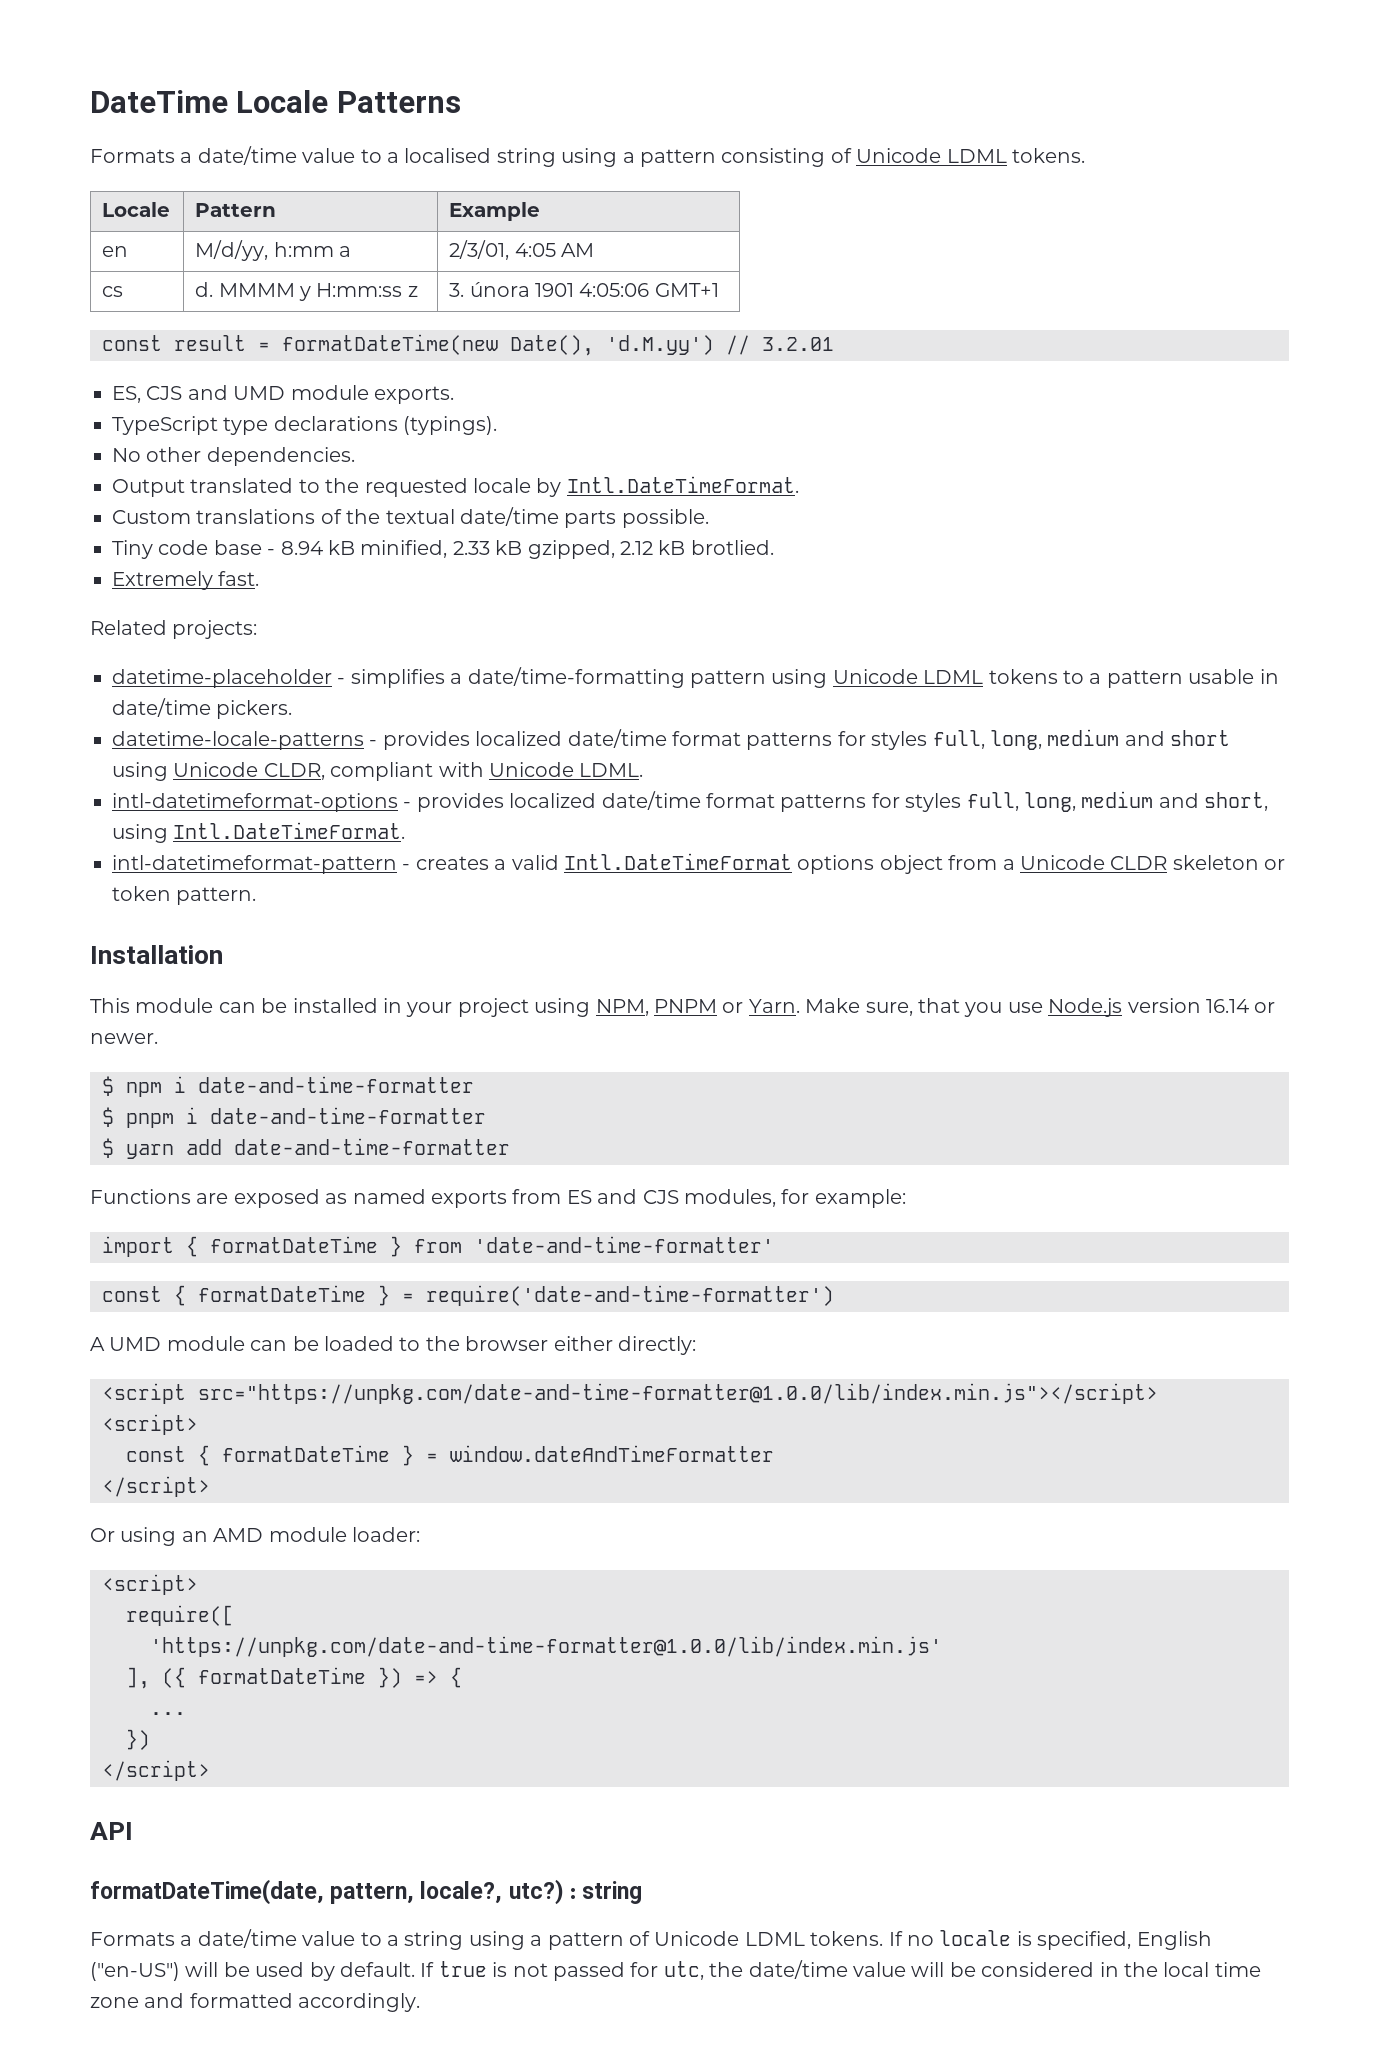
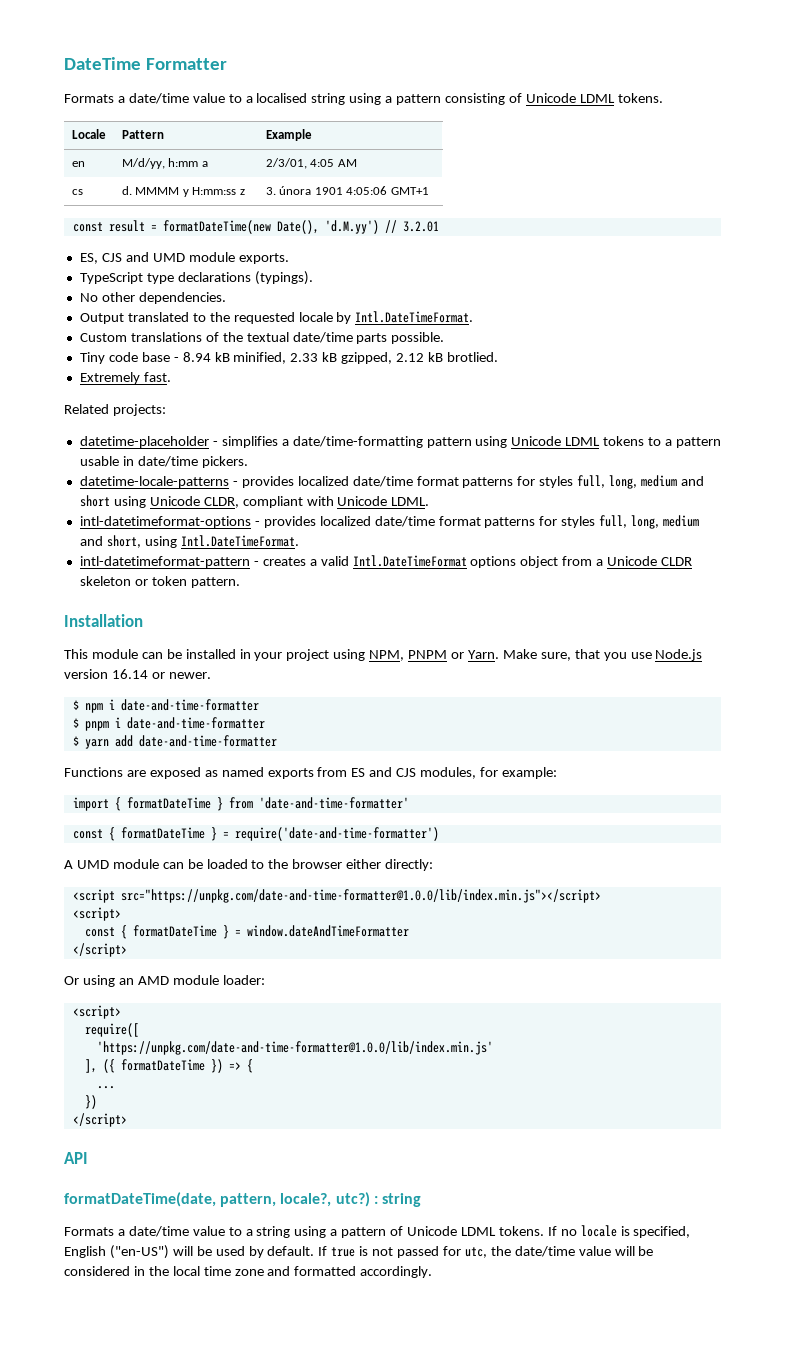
- DateTime Locale Patterns
+ DateTime Formatter

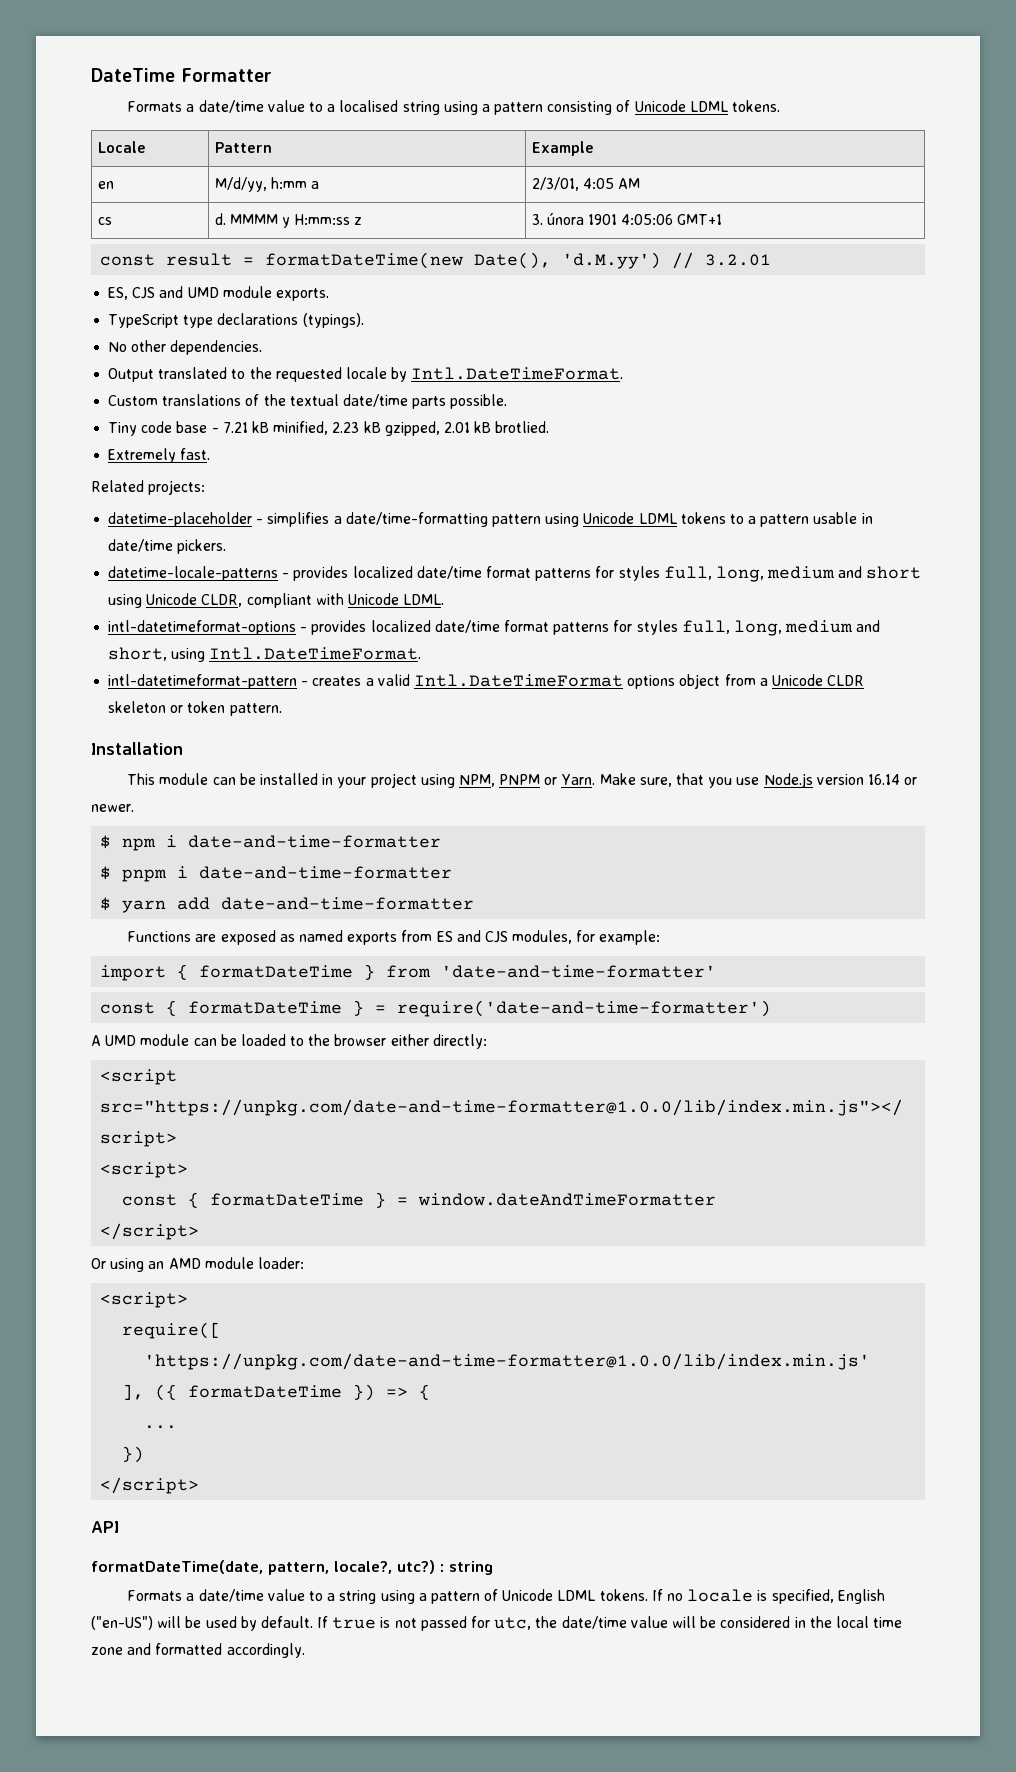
- Tiny code base - 8.94 kB minified, 2.33 kB gzipped, 2.12 kB brotlied.
+ Tiny code base - 7.21 kB minified, 2.23 kB gzipped, 2.01 kB brotlied.

